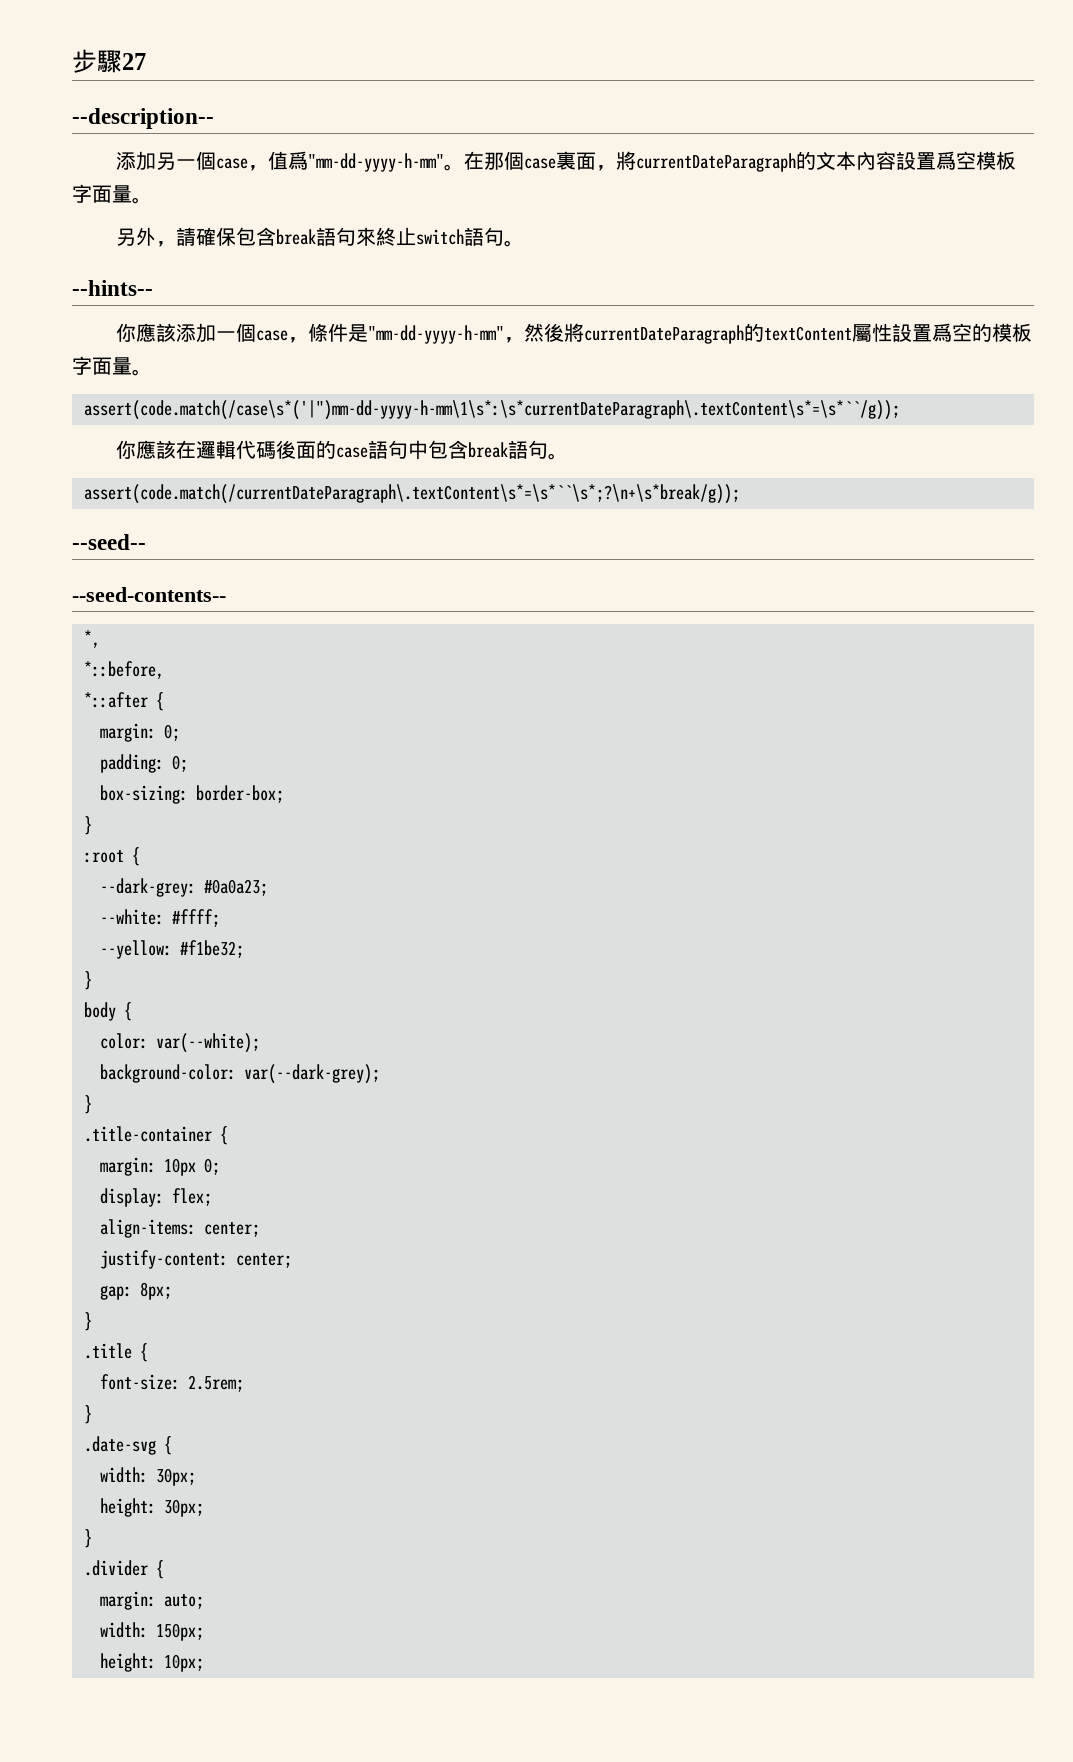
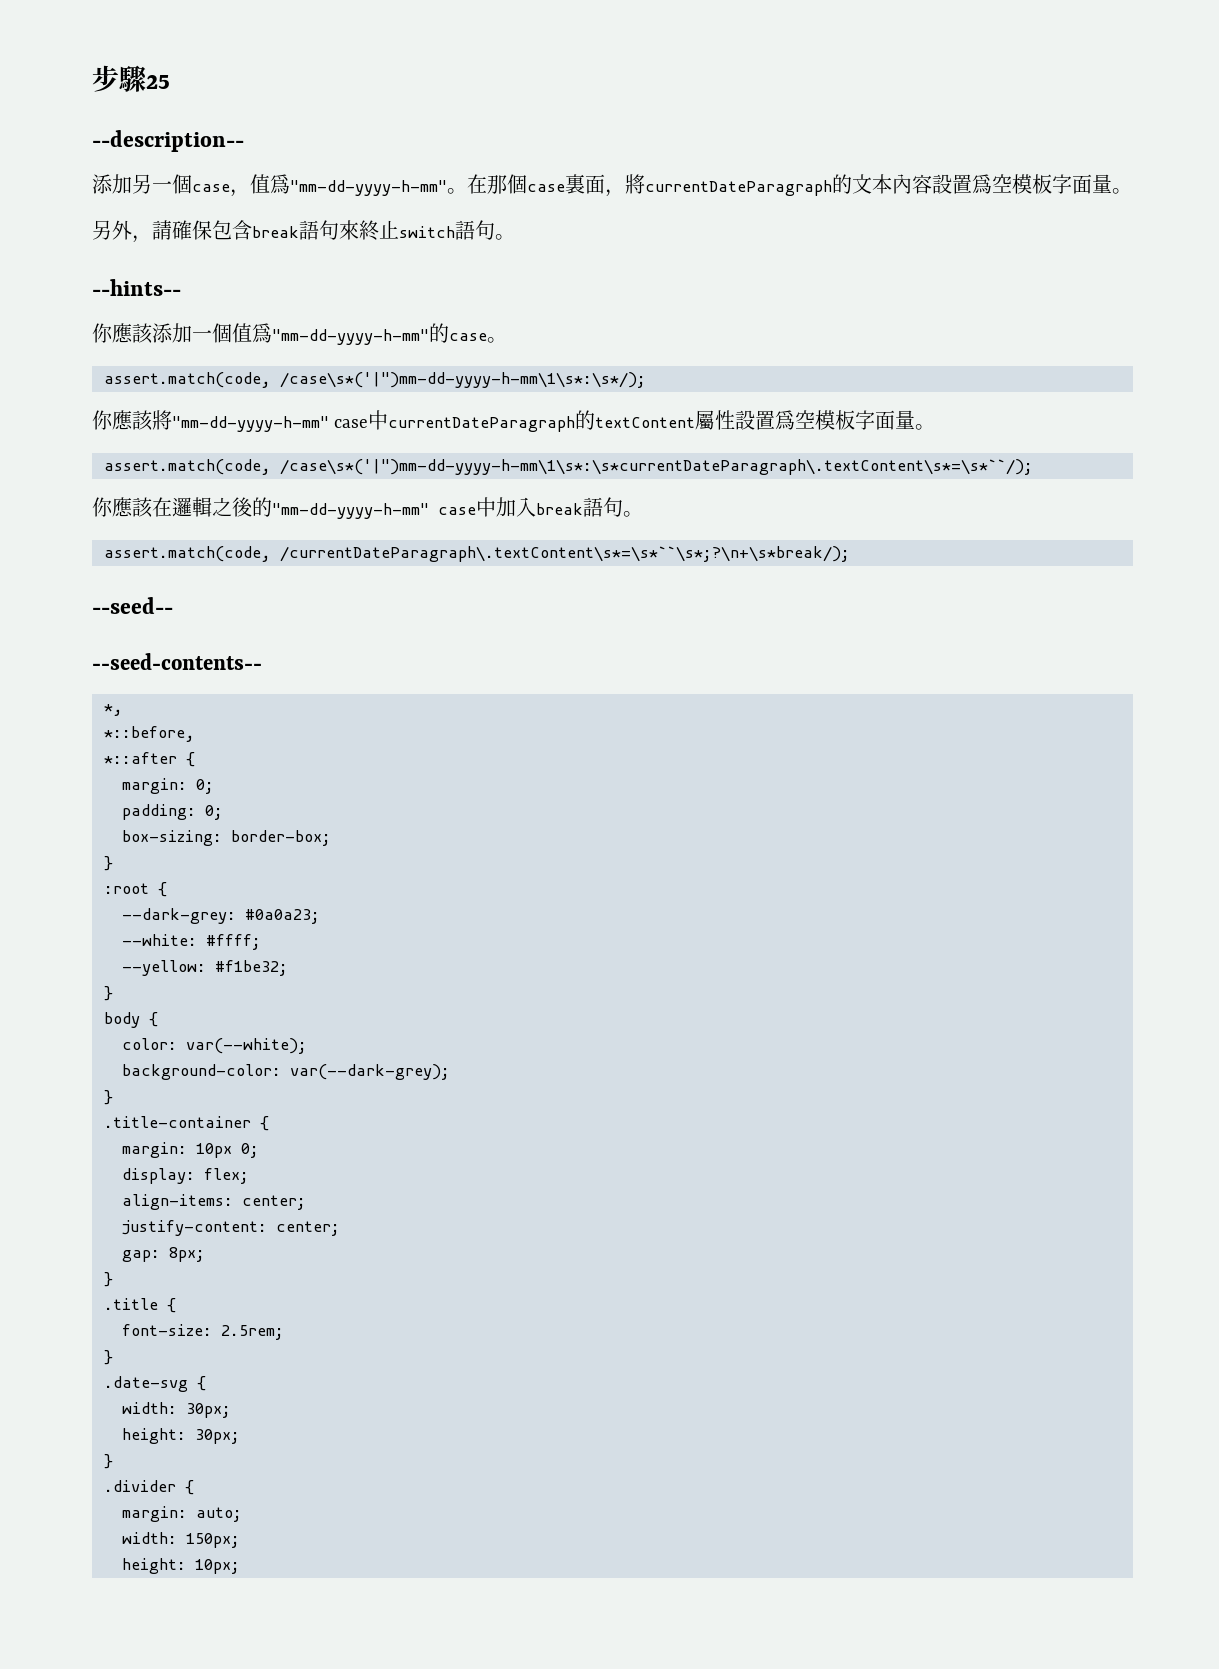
- 步驟27
+ 步驟25
- 你應該添加一個case，條件是"mm-dd-yyyy-h-mm"，然後將currentDateParagraph的textContent屬性設置爲空的模板字面量。
- assert(code.match(/case\s*('|")mm-dd-yyyy-h-mm\1\s*:\s*currentDateParagraph\.textContent\s*=\s*``/g));
+ 你應該添加一個值爲"mm-dd-yyyy-h-mm"的case。
+ assert.match(code, /case\s*('|")mm-dd-yyyy-h-mm\1\s*:\s*/);
+ 你應該將"mm-dd-yyyy-h-mm" case中currentDateParagraph的textContent屬性設置爲空模板字面量。
+ assert.match(code, /case\s*('|")mm-dd-yyyy-h-mm\1\s*:\s*currentDateParagraph\.textContent\s*=\s*``/);
- 你應該在邏輯代碼後面的case語句中包含break語句。
+ 你應該在邏輯之後的"mm-dd-yyyy-h-mm" case中加入break語句。
- assert(code.match(/currentDateParagraph\.textContent\s*=\s*``\s*;?\n+\s*break/g));
+ assert.match(code, /currentDateParagraph\.textContent\s*=\s*``\s*;?\n+\s*break/);

